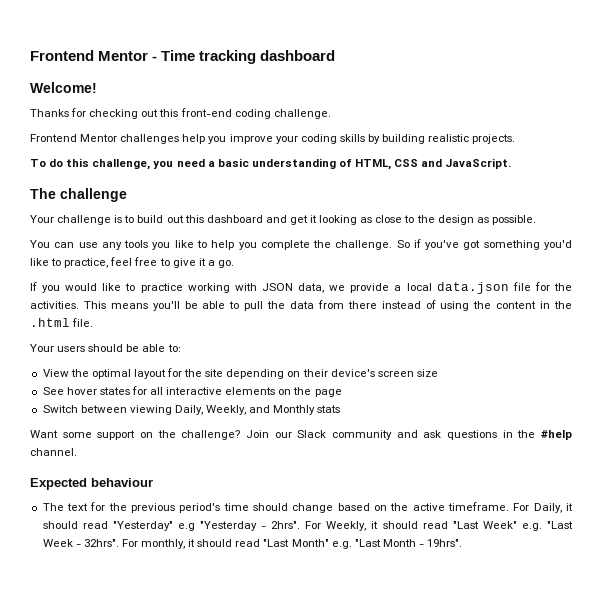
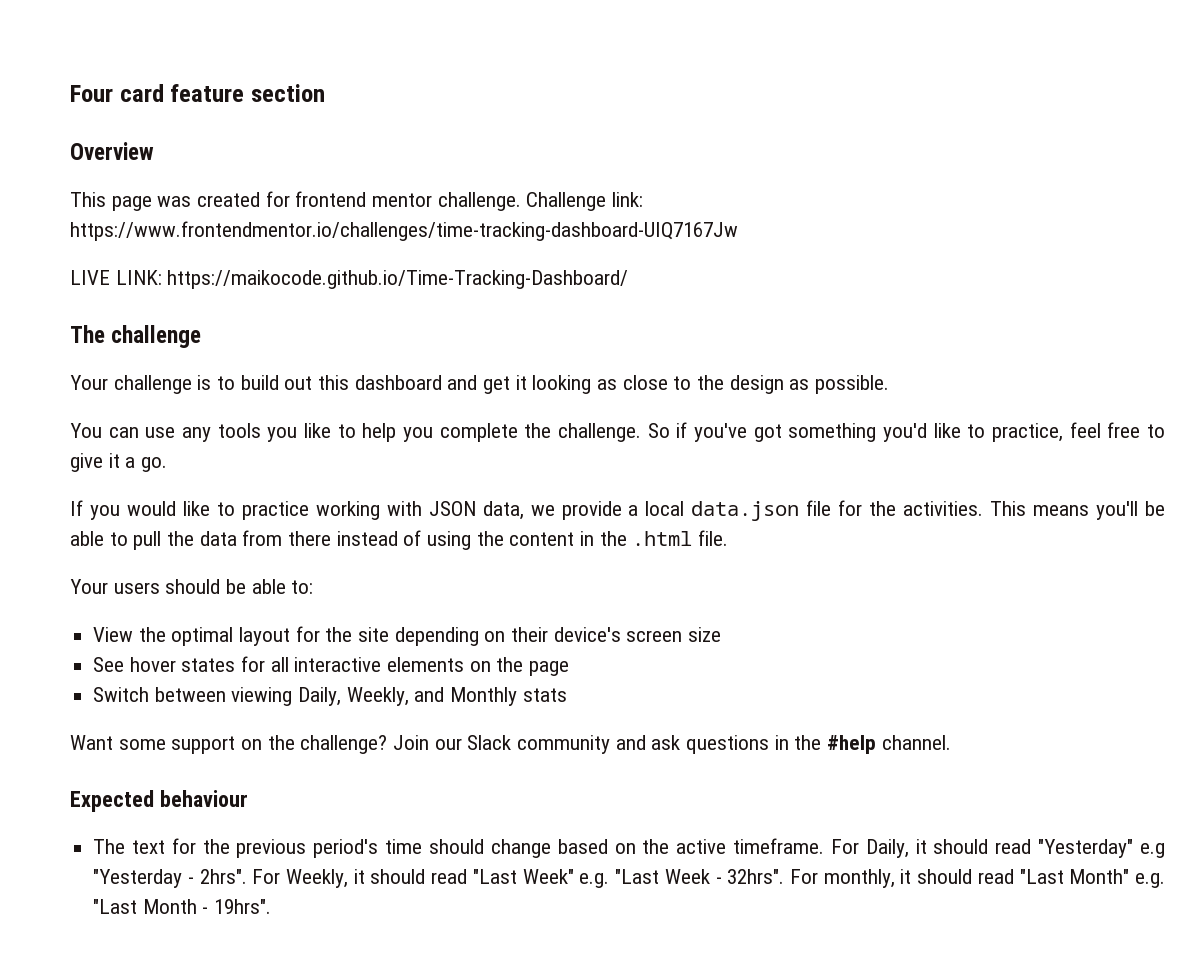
- Frontend Mentor - Time tracking dashboard
- Welcome!
- Thanks for checking out this front-end coding challenge.
- Frontend Mentor challenges help you improve your coding skills by building realistic projects.
- To do this challenge, you need a basic understanding of HTML, CSS and JavaScript.
+ Four card feature section
+ Overview
+ This page was created for frontend mentor challenge. Challenge link: https://www.frontendmentor.io/challenges/time-tracking-dashboard-UIQ7167Jw
+ LIVE LINK: https://maikocode.github.io/Time-Tracking-Dashboard/

